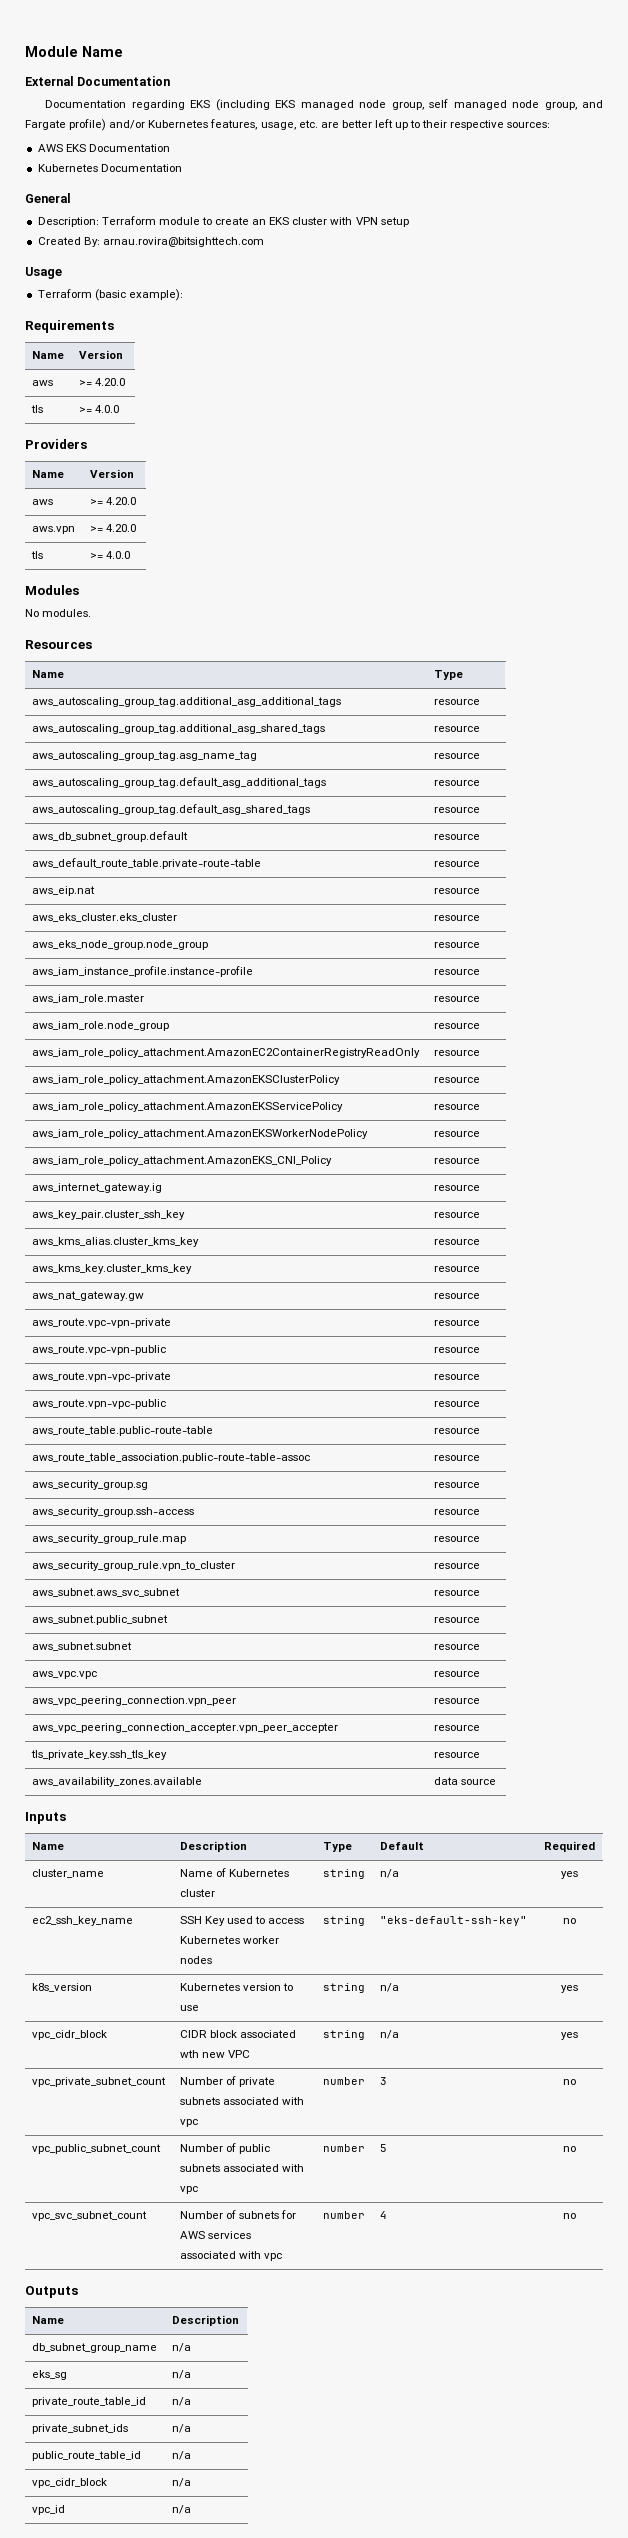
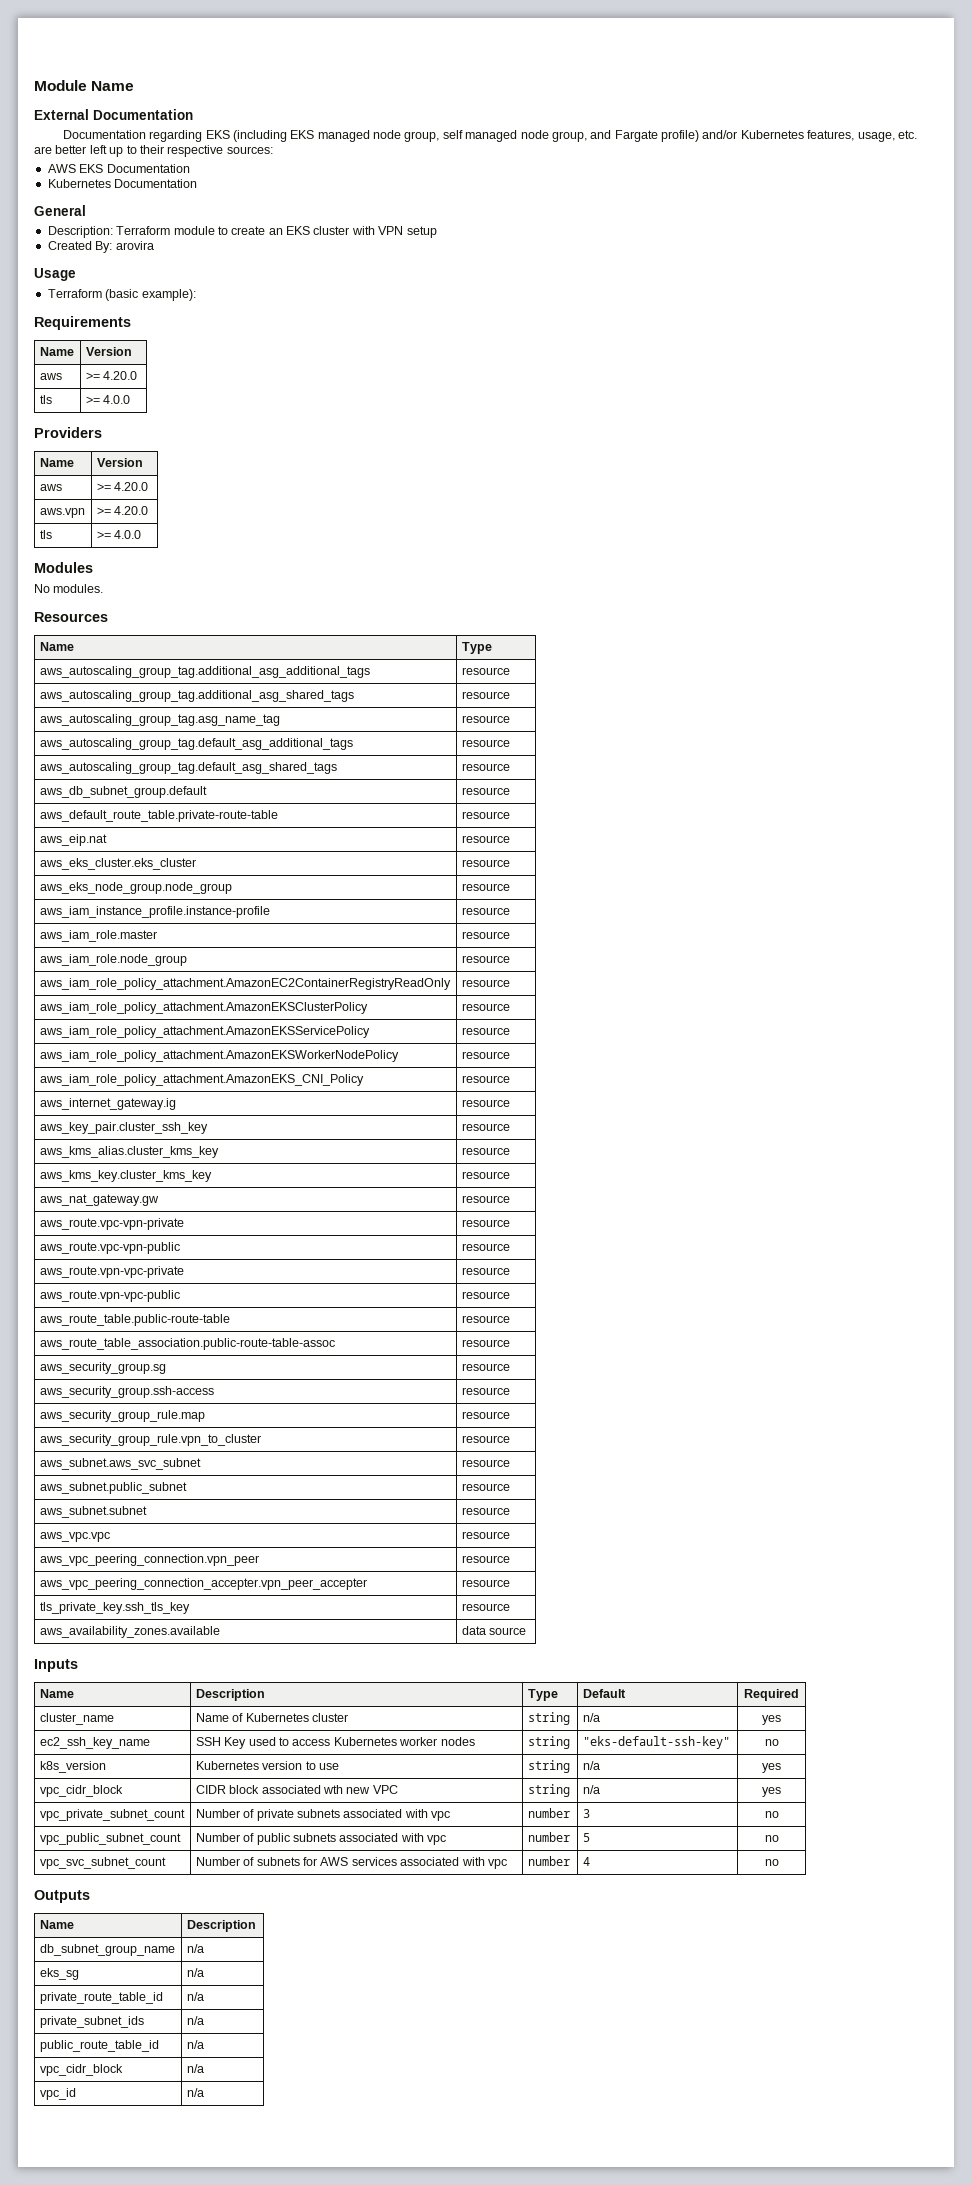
- Created By: arnau.rovira@bitsighttech.com
+ Created By: arovira

